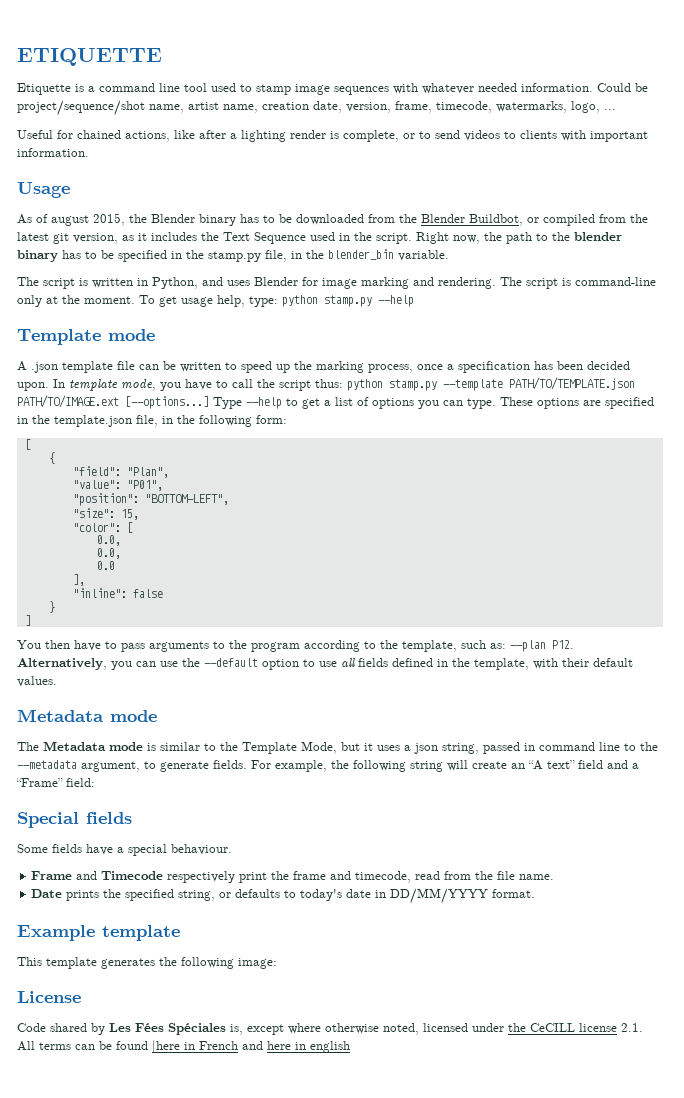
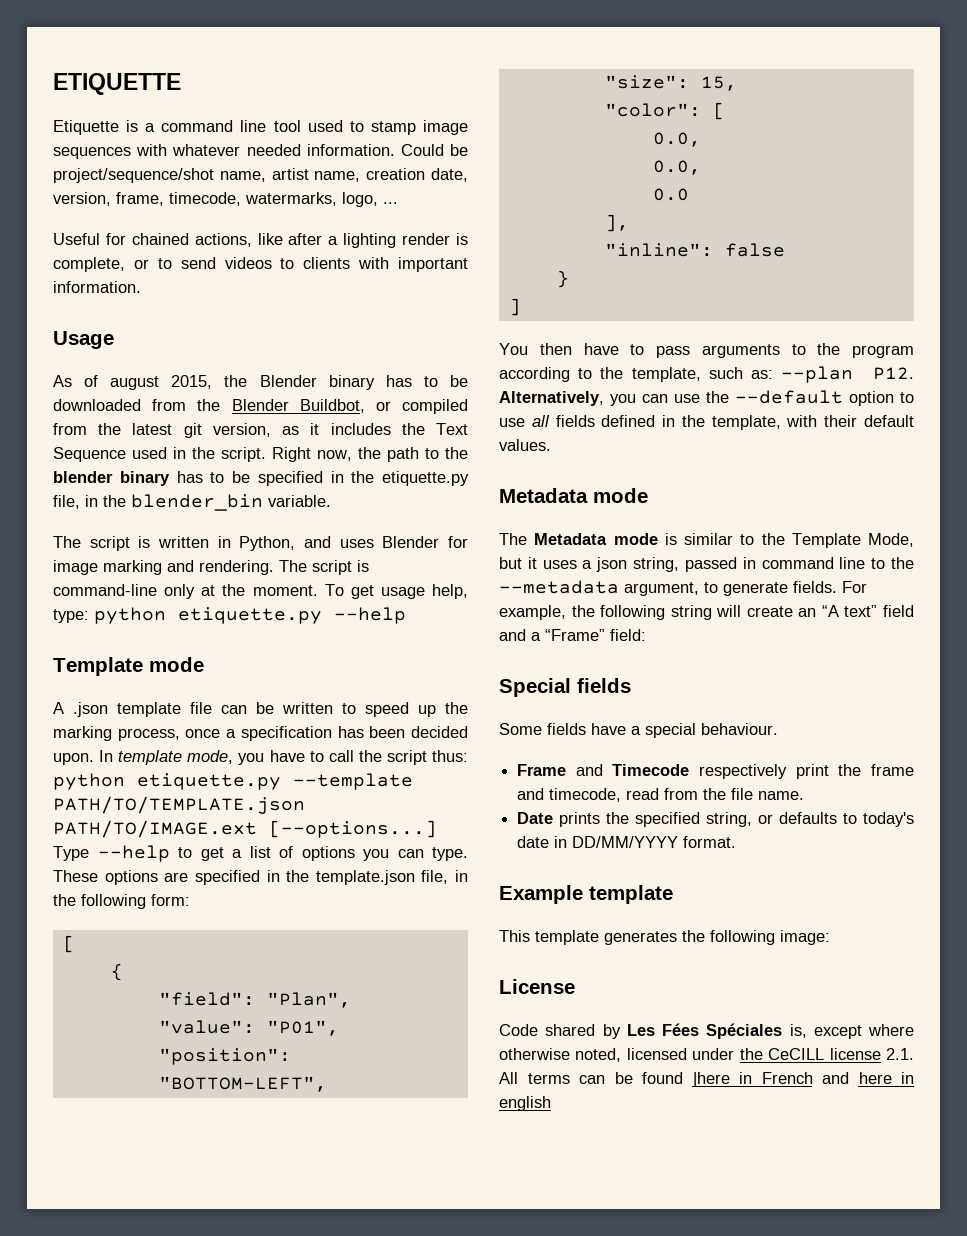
- Right now, the path to the blender binary has to be specified in the stamp.py file, in the blender_bin variable.
+ Right now, the path to the blender binary has to be specified in the etiquette.py file, in the blender_bin variable.
- To get usage help, type: python stamp.py --help
+ To get usage help, type: python etiquette.py --help
- In template mode, you have to call the script thus: python stamp.py --template PATH/TO/TEMPLATE.json PATH/TO/IMAGE.ext [--options...]
+ In template mode, you have to call the script thus: python etiquette.py --template PATH/TO/TEMPLATE.json PATH/TO/IMAGE.ext [--options...]

